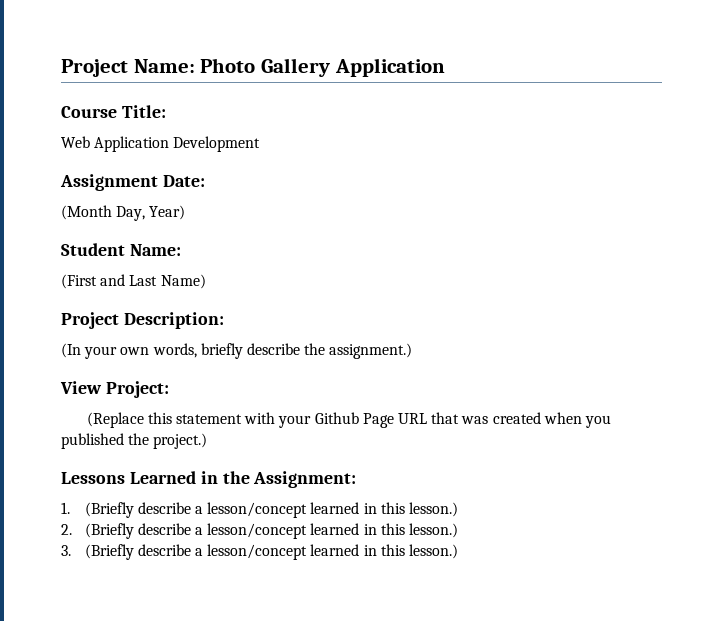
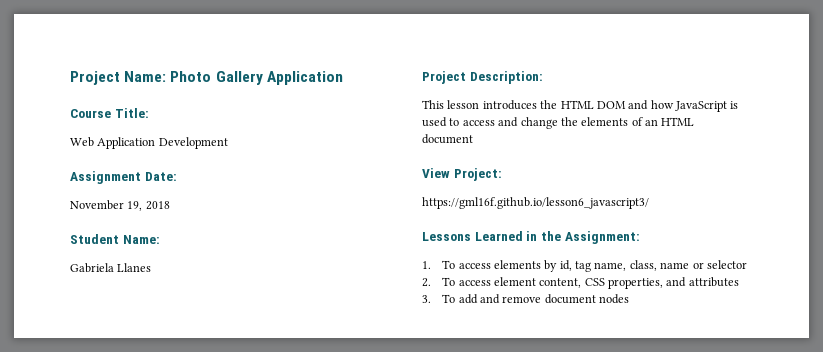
- (Month Day, Year)
+ November 19, 2018
- (First and Last Name)
+ Gabriela Llanes
  Project Description:
- (In your own words, briefly describe the assignment.)
+ This lesson introduces the HTML DOM and how JavaScript is used to access and change the elements of an HTML document
  View Project:
- (Replace this statement with your Github Page URL that was created when you published the project.)
+ https://gml16f.github.io/lesson6_javascript3/
- 1. (Briefly describe a lesson/concept learned in this lesson.)
- 2. (Briefly describe a lesson/concept learned in this lesson.)
- 3. (Briefly describe a lesson/concept learned in this lesson.)
+ 1. To access elements by id, tag name, class, name or selector
+ 2. To access element content, CSS properties, and attributes
+ 3. To add and remove document nodes

